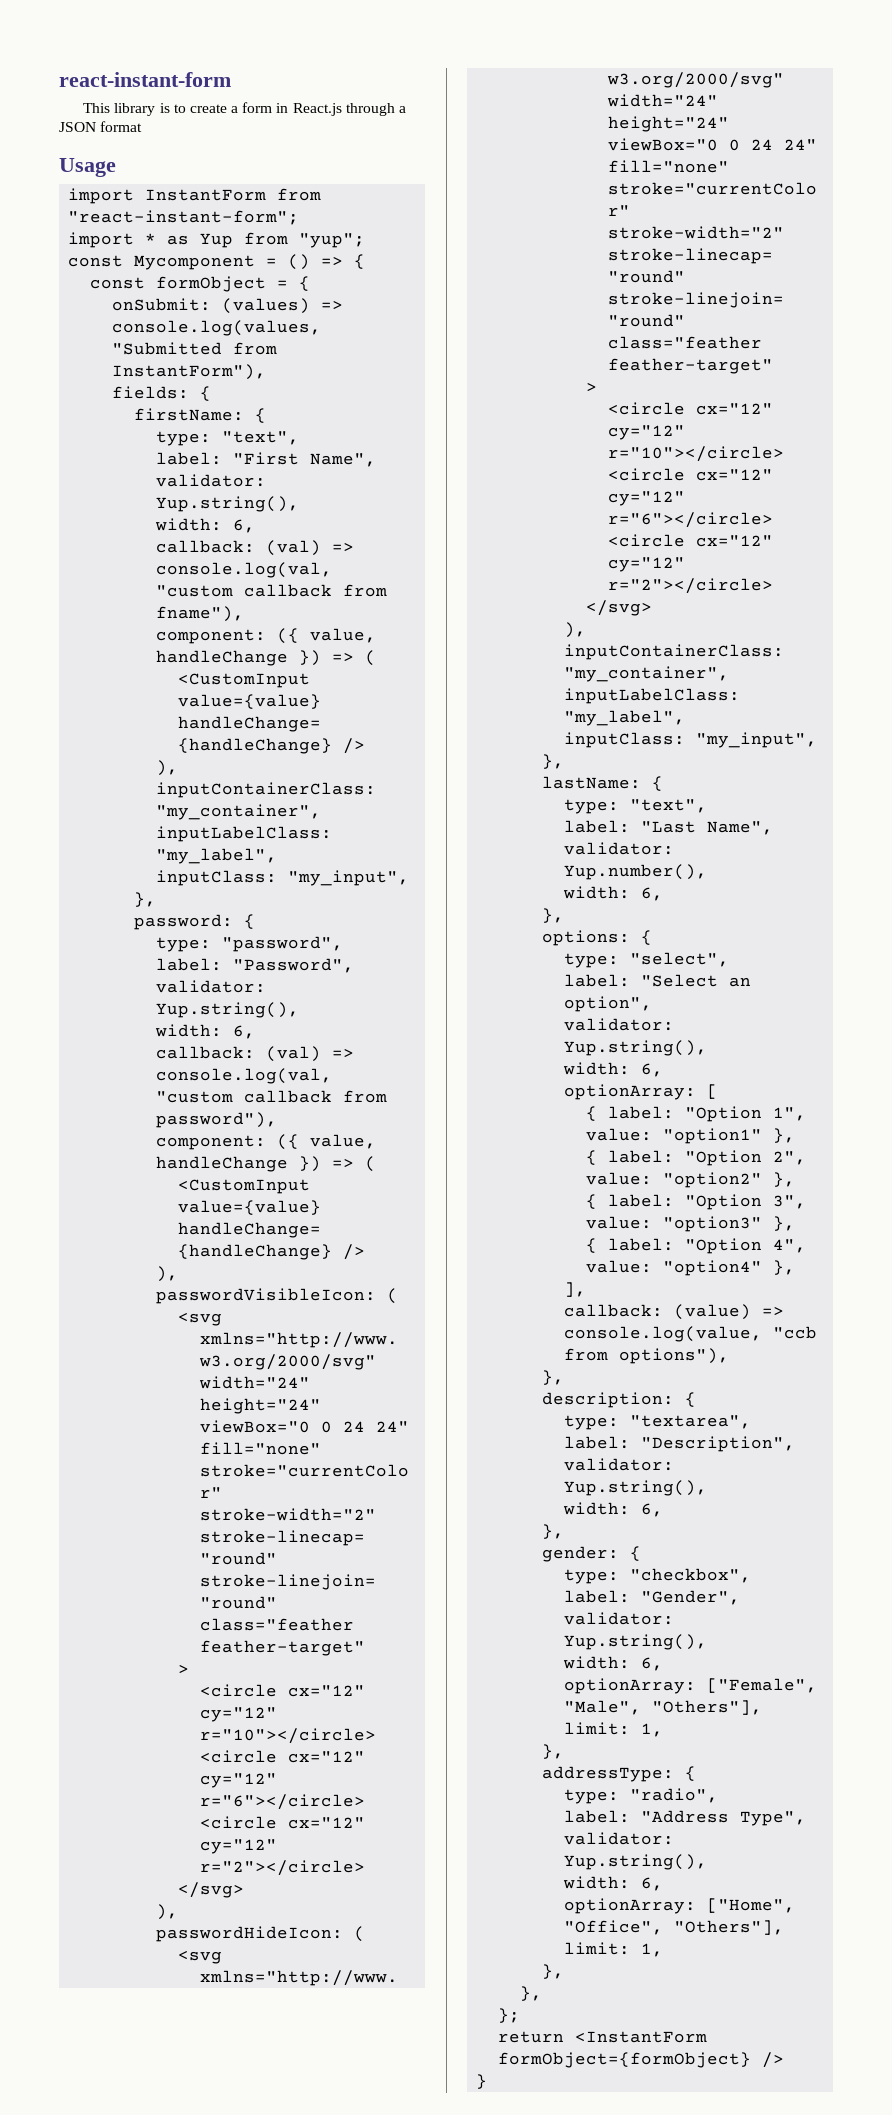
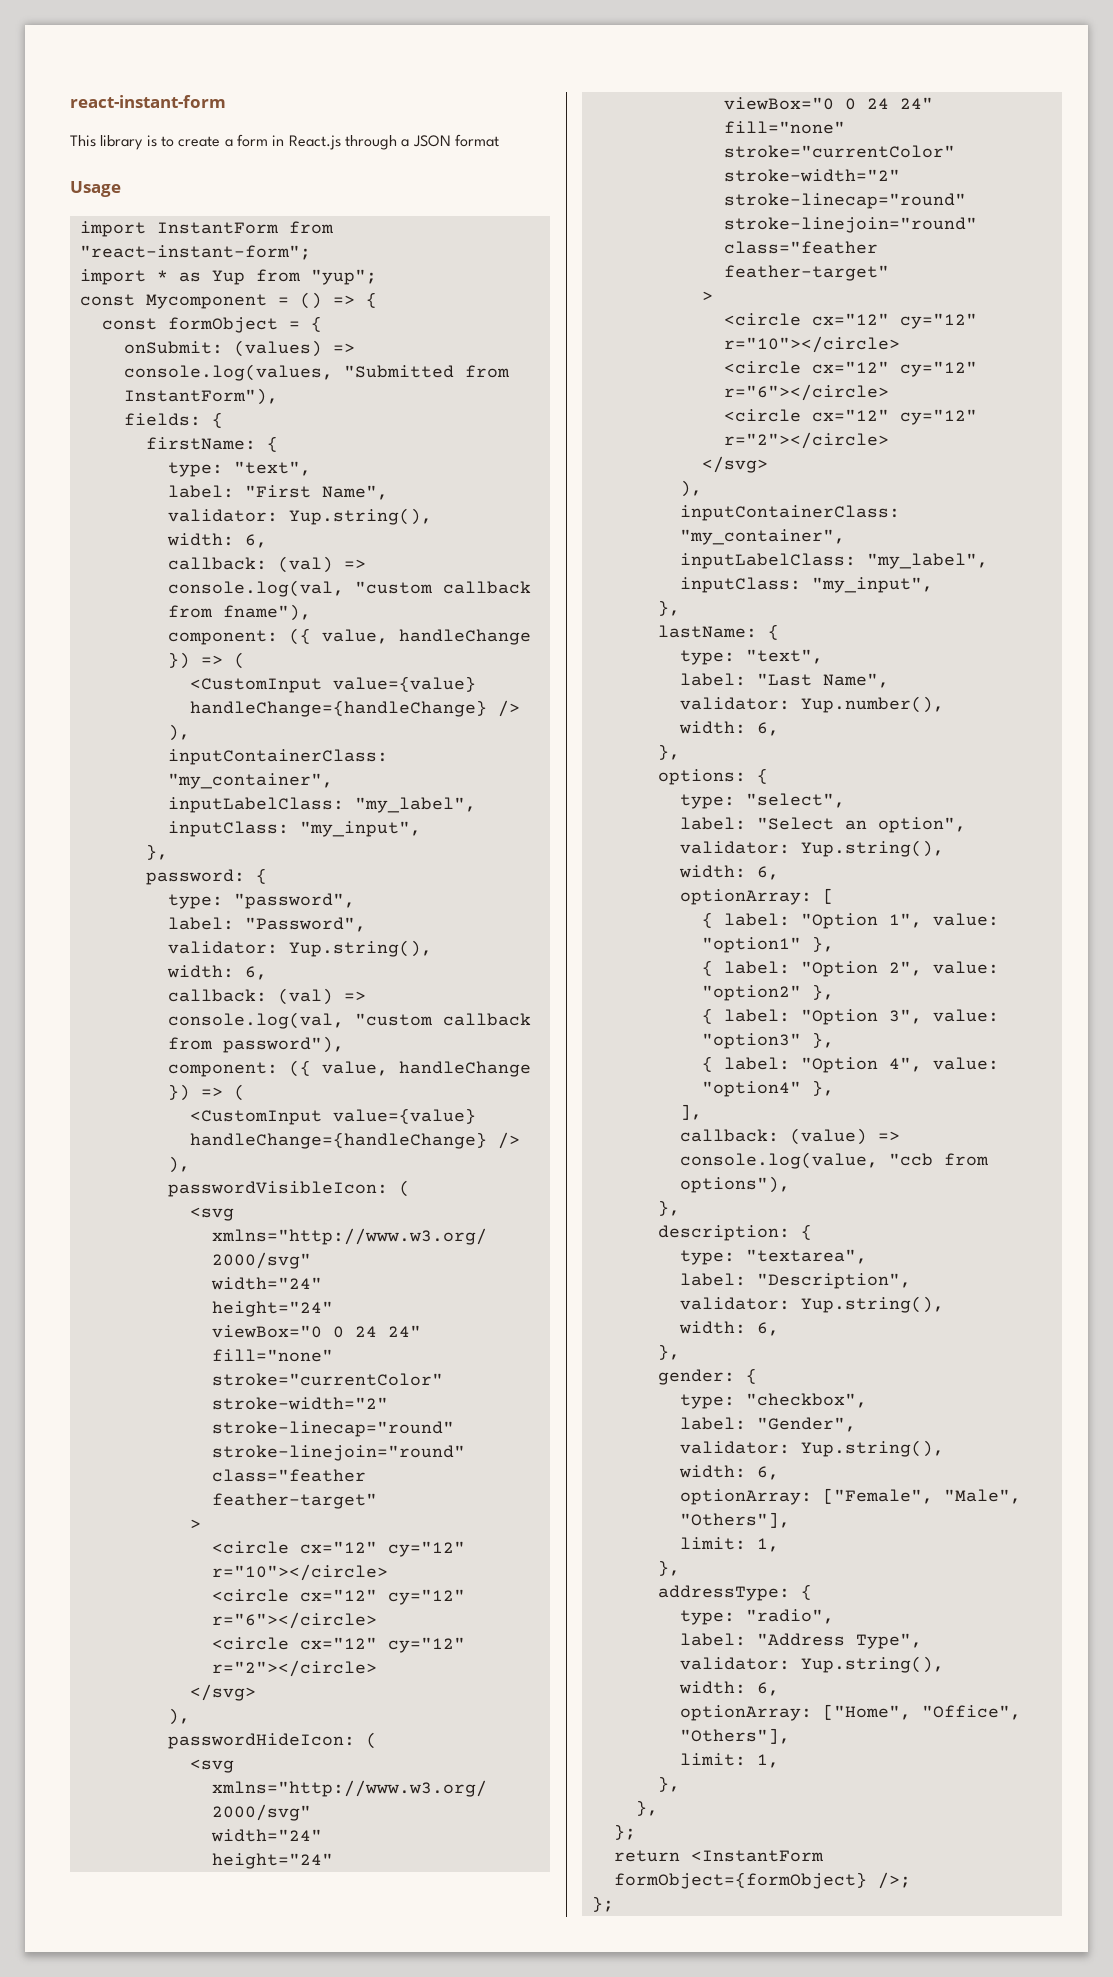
- return <InstantForm formObject={formObject} />
- }
+ return <InstantForm formObject={formObject} />;
+ };

